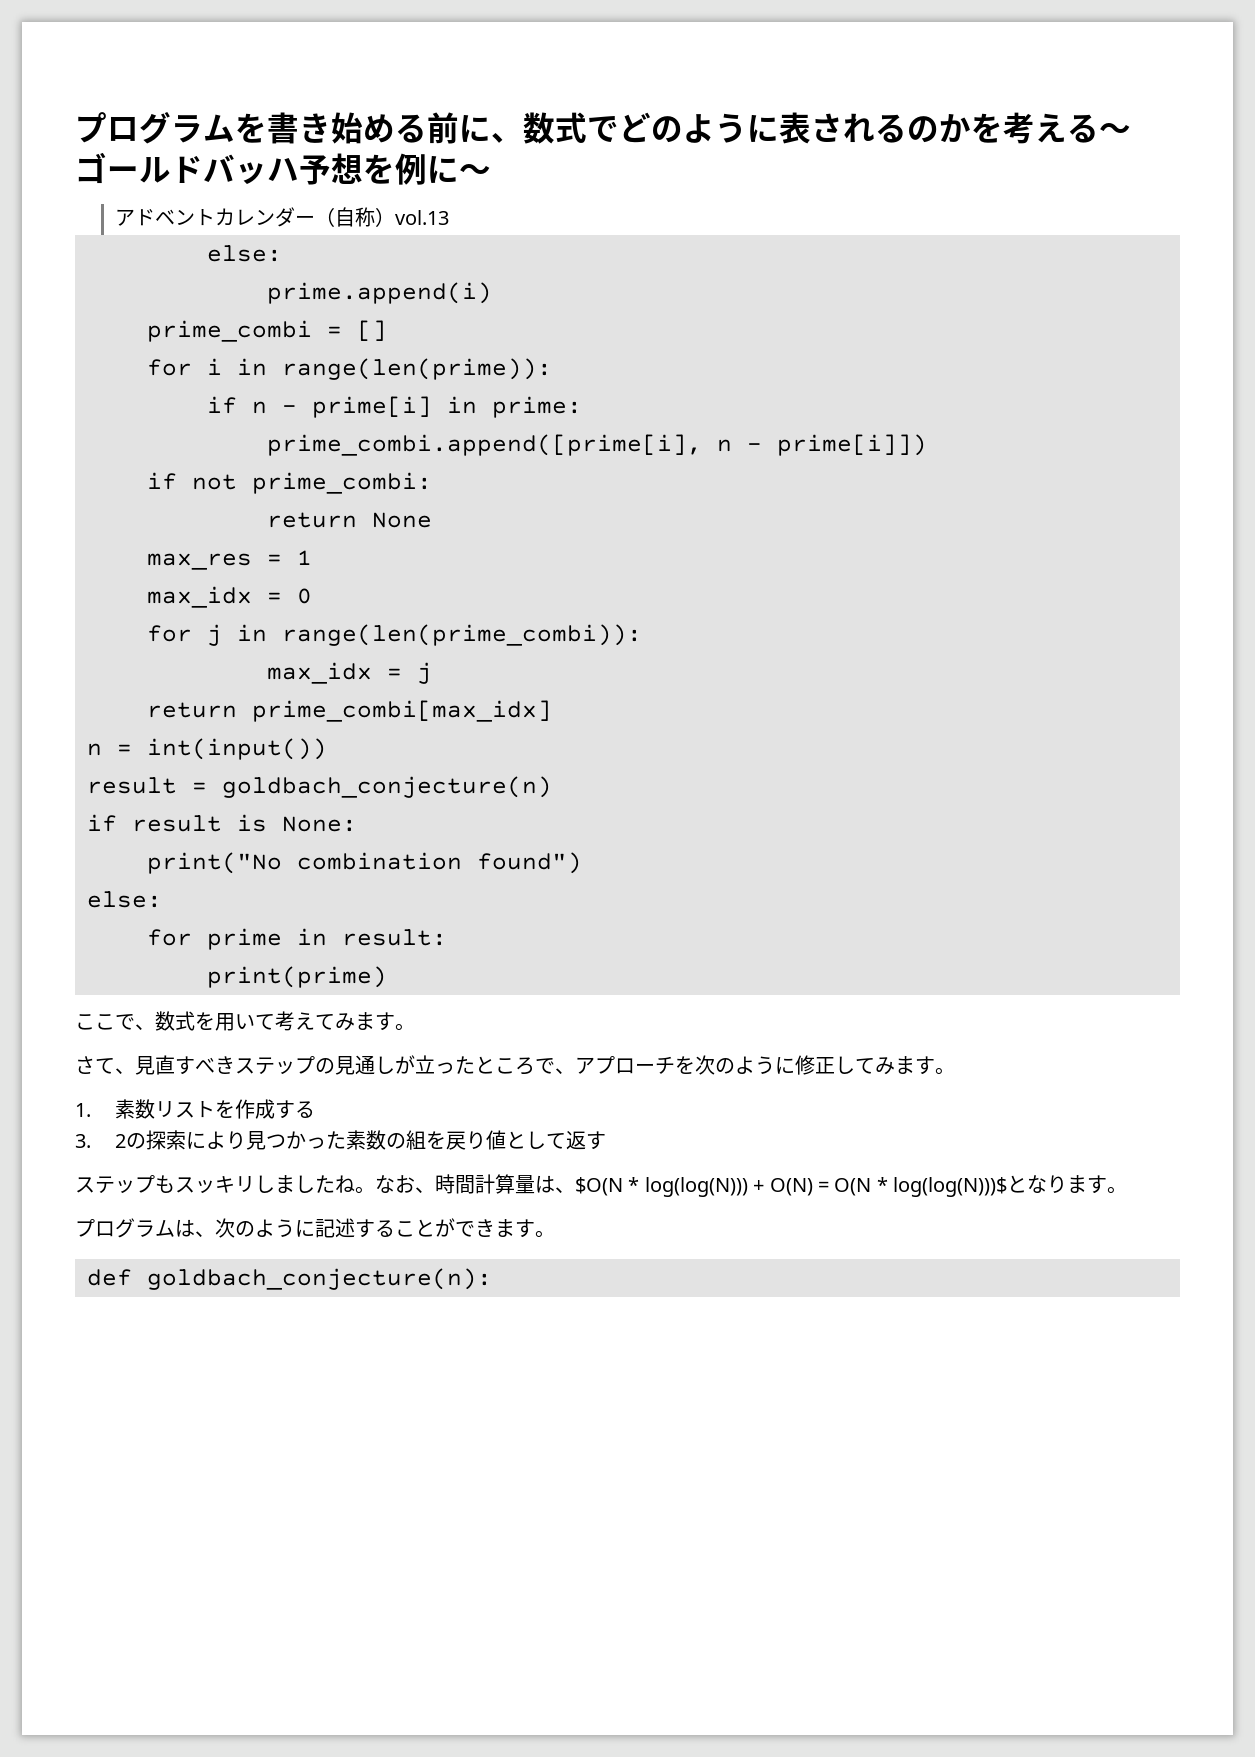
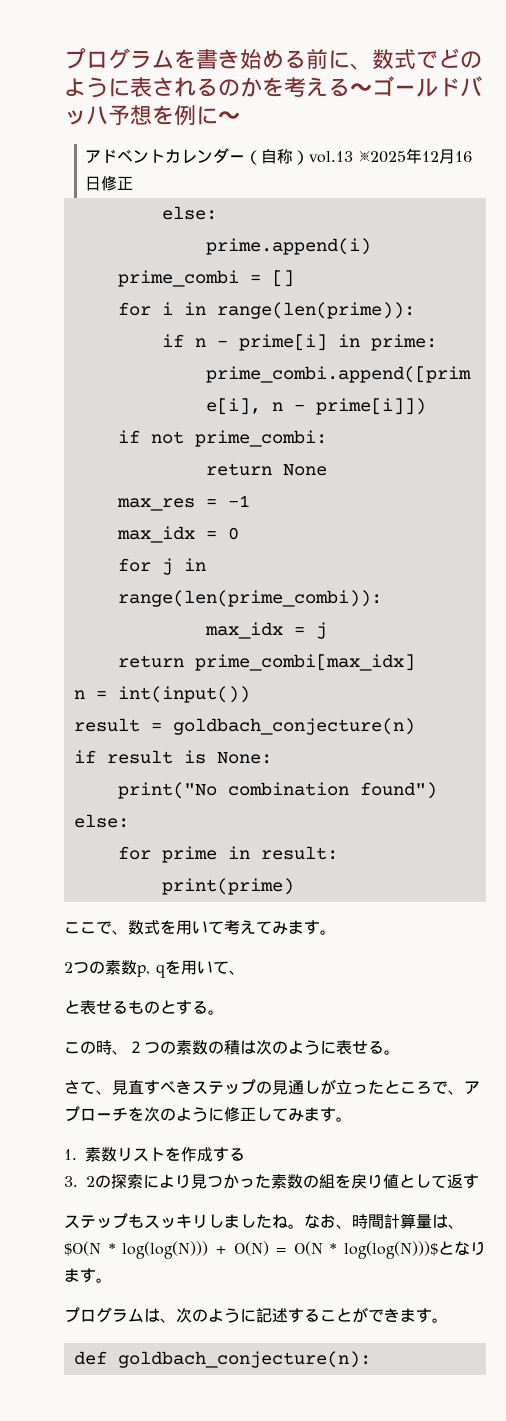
- アドベントカレンダー（自称）vol.13
+ アドベントカレンダー（自称）vol.13 ※2025年12月16日修正
- max_res = 1
+ max_res = -1
+ 2つの素数p, qを用いて、
+ と表せるものとする。
+ この時、２つの素数の積は次のように表せる。

